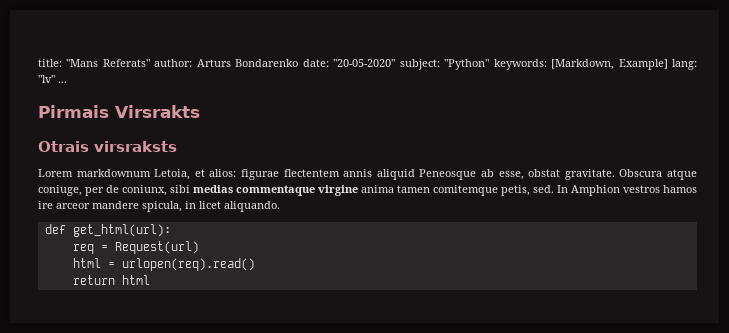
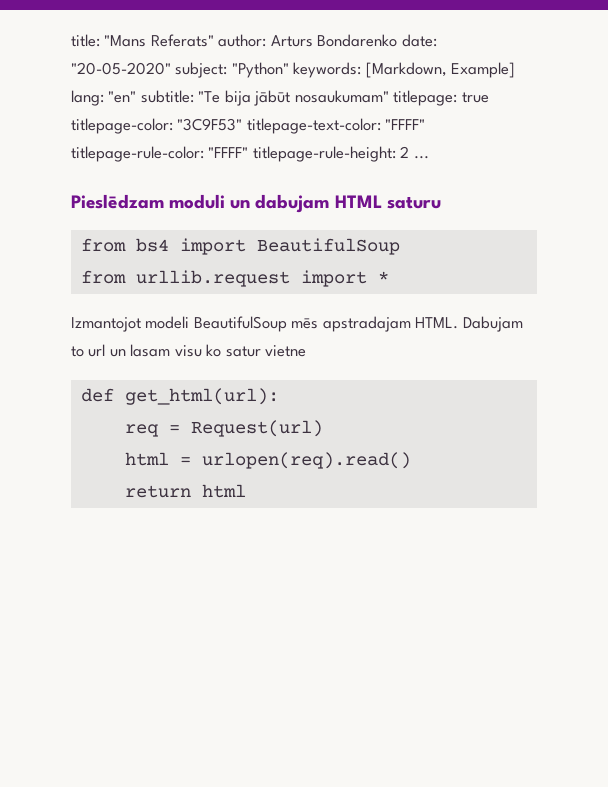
- title: "Mans Referats" author: Arturs Bondarenko date: "20-05-2020" subject: "Python" keywords: [Markdown, Example] lang: "lv" ...
- Pirmais Virsrakts
- Otrais virsraksts
- Lorem markdownum Letoia, et alios: figurae flectentem annis aliquid Peneosque ab esse, obstat gravitate. Obscura atque coniuge, per de coniunx, sibi medias commentaque virgine anima tamen comitemque petis, sed. In Amphion vestros hamos ire arceor mandere spicula, in licet aliquando.
+ title: "Mans Referats" author: Arturs Bondarenko date: "20-05-2020" subject: "Python" keywords: [Markdown, Example] lang: "en" subtitle: "Te bija jābūt nosaukumam" titlepage: true titlepage-color: "3C9F53" titlepage-text-color: "FFFF" titlepage-rule-color: "FFFF" titlepage-rule-height: 2 ...
+ Pieslēdzam moduli un dabujam HTML saturu
+ from bs4 import BeautifulSoup
+ from urllib.request import *
+ Izmantojot modeli BeautifulSoup mēs apstradajam HTML. Dabujam to url un lasam visu ko satur vietne

